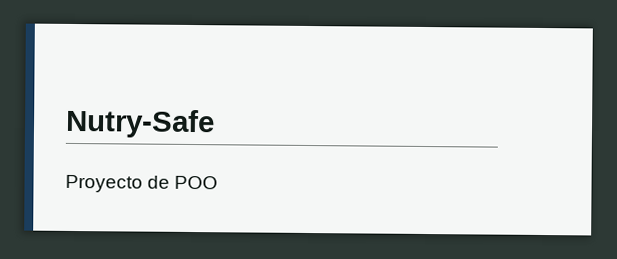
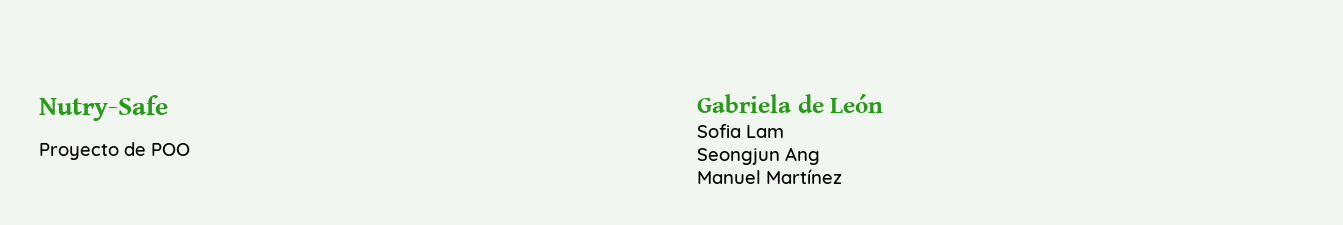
+ Gabriela de León
+ Sofia Lam
+ Seongjun Ang
+ Manuel Martínez

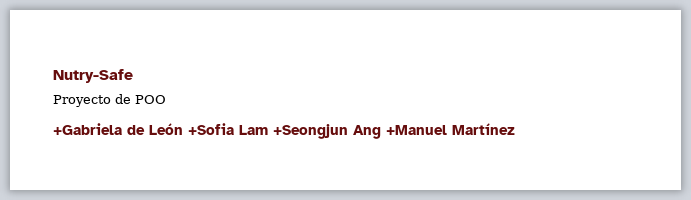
- Gabriela de León
- Sofia Lam
- Seongjun Ang
- Manuel Martínez
+ +Gabriela de León +Sofia Lam +Seongjun Ang +Manuel Martínez

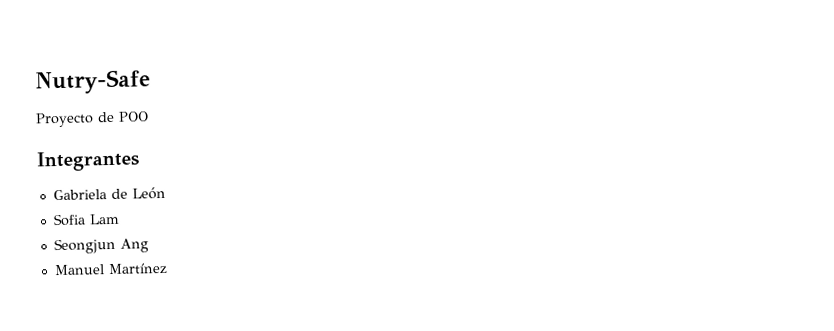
- +Gabriela de León +Sofia Lam +Seongjun Ang +Manuel Martínez
+ Integrantes
+ Gabriela de León
+ Sofia Lam
+ Seongjun Ang
+ Manuel Martínez

